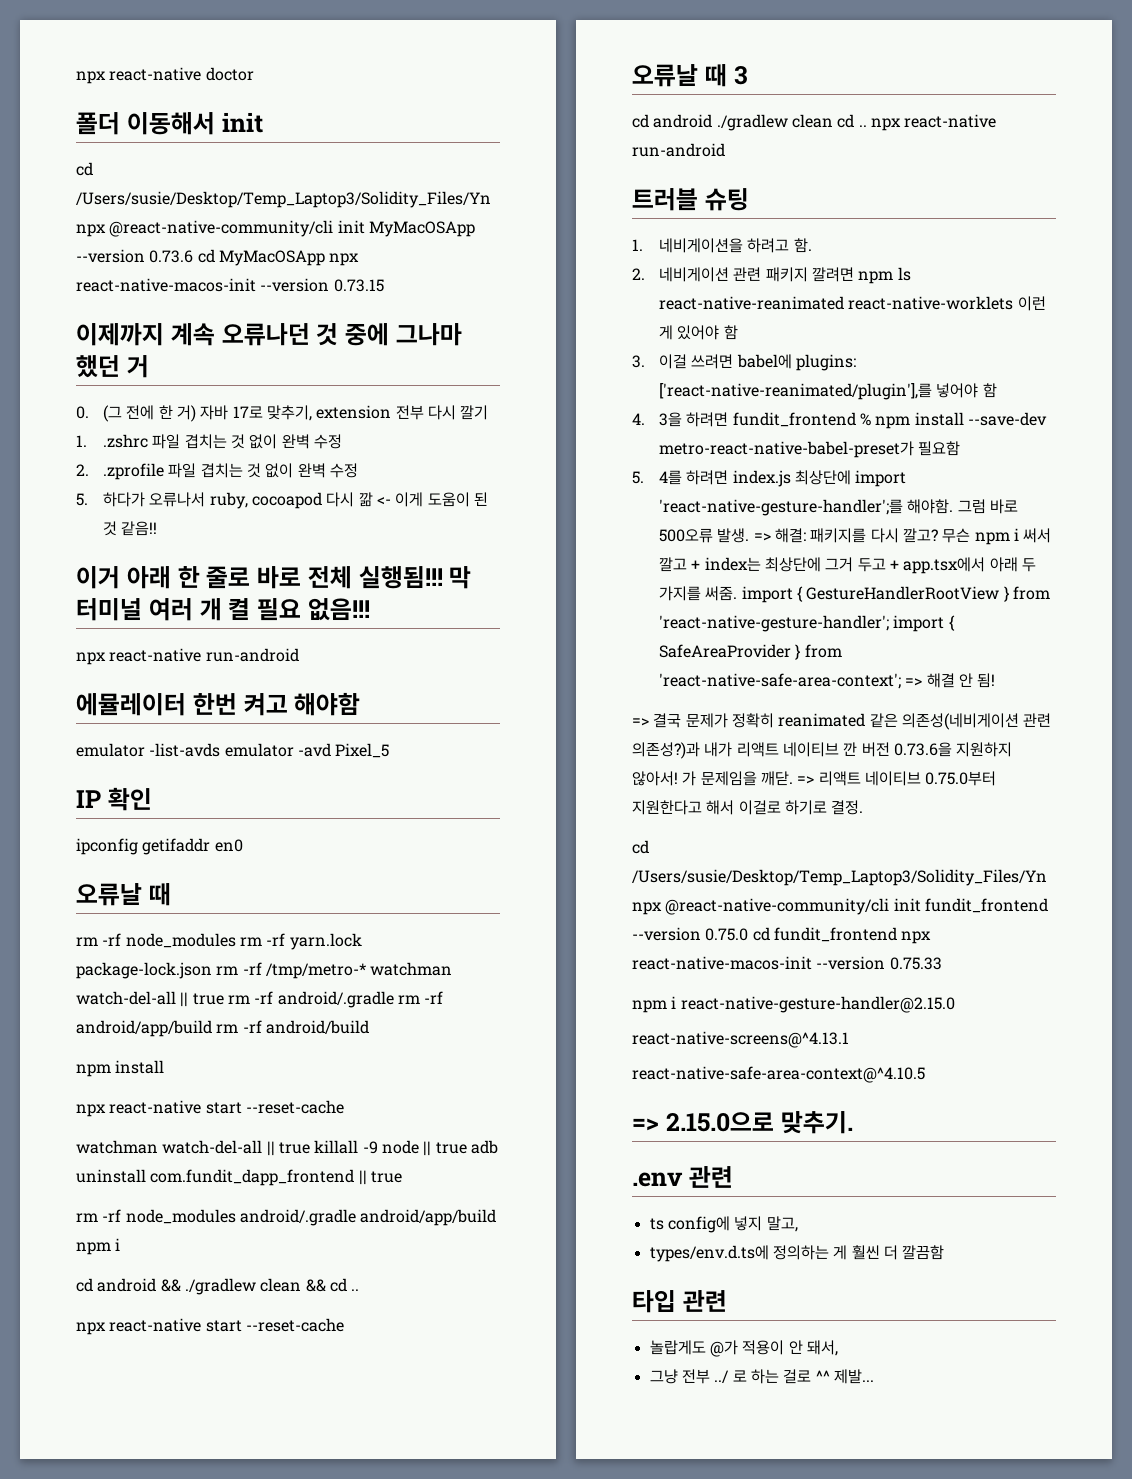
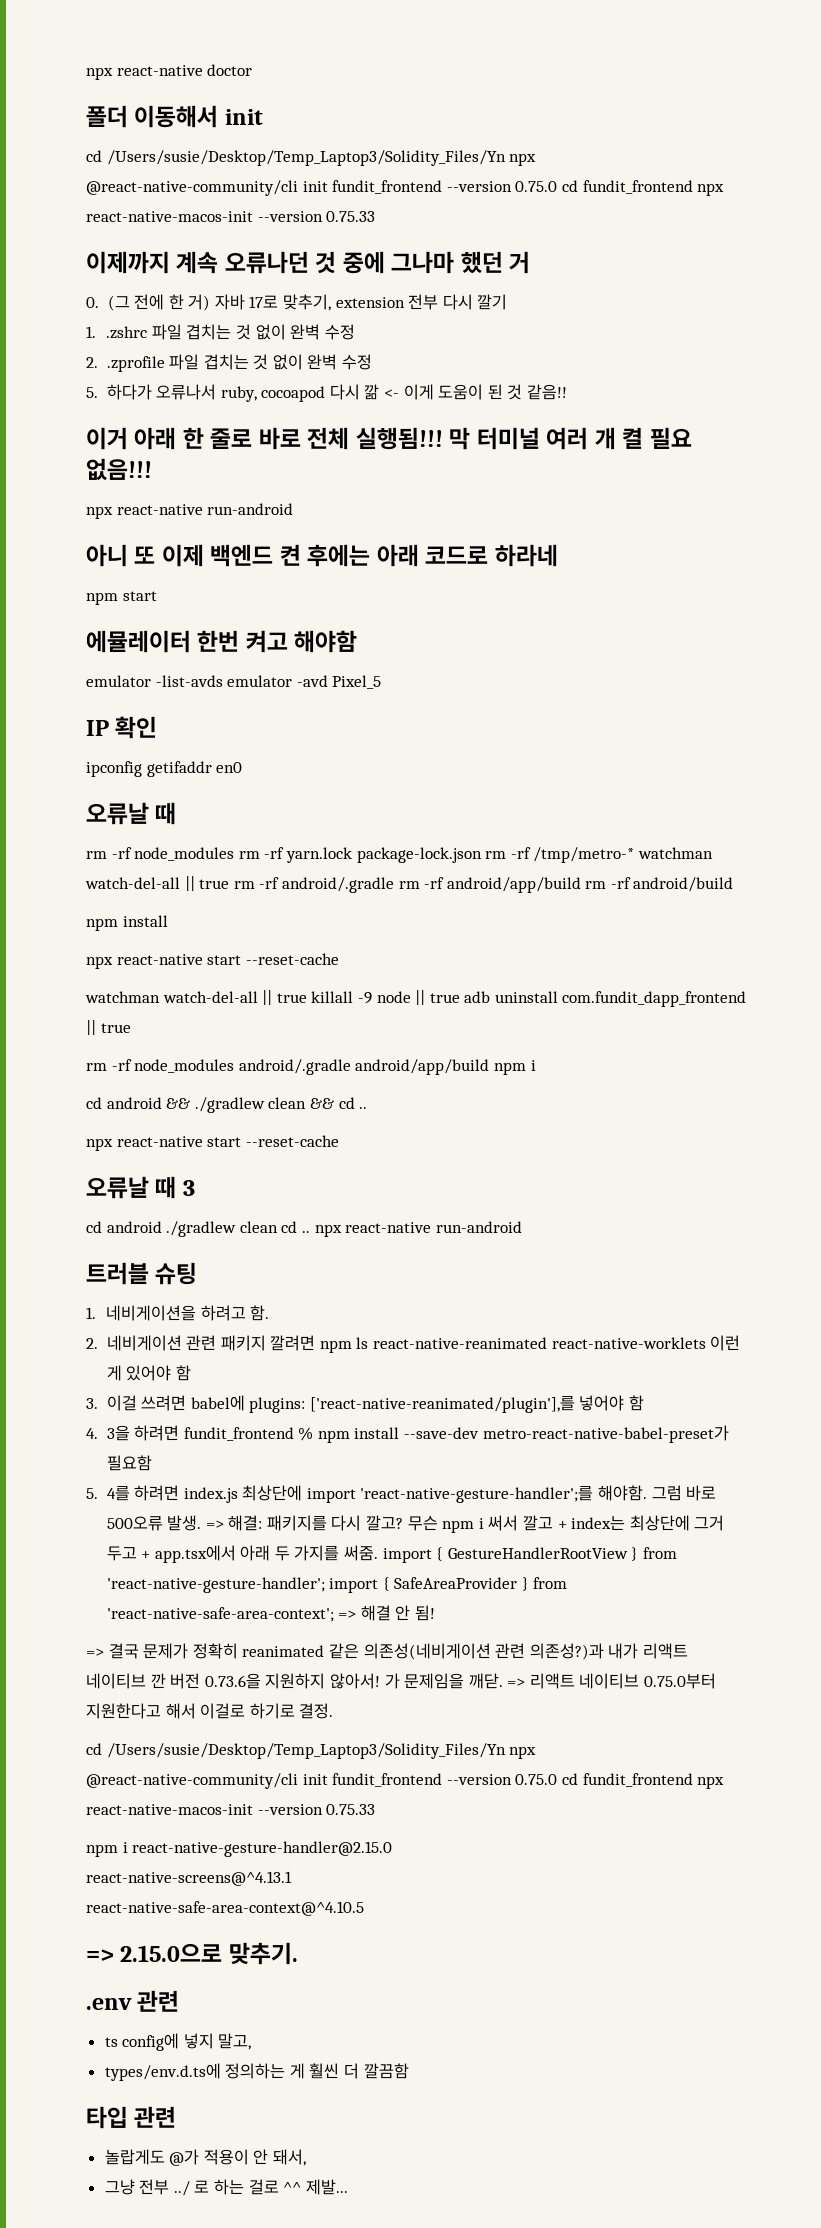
  폴더 이동해서 init
- cd /Users/susie/Desktop/Temp_Laptop3/Solidity_Files/Yn npx @react-native-community/cli init MyMacOSApp --version 0.73.6 cd MyMacOSApp npx react-native-macos-init --version 0.73.15
+ cd /Users/susie/Desktop/Temp_Laptop3/Solidity_Files/Yn npx @react-native-community/cli init fundit_frontend --version 0.75.0 cd fundit_frontend npx react-native-macos-init --version 0.75.33
+ 아니 또 이제 백엔드 켠 후에는 아래 코드로 하라네
+ npm start

